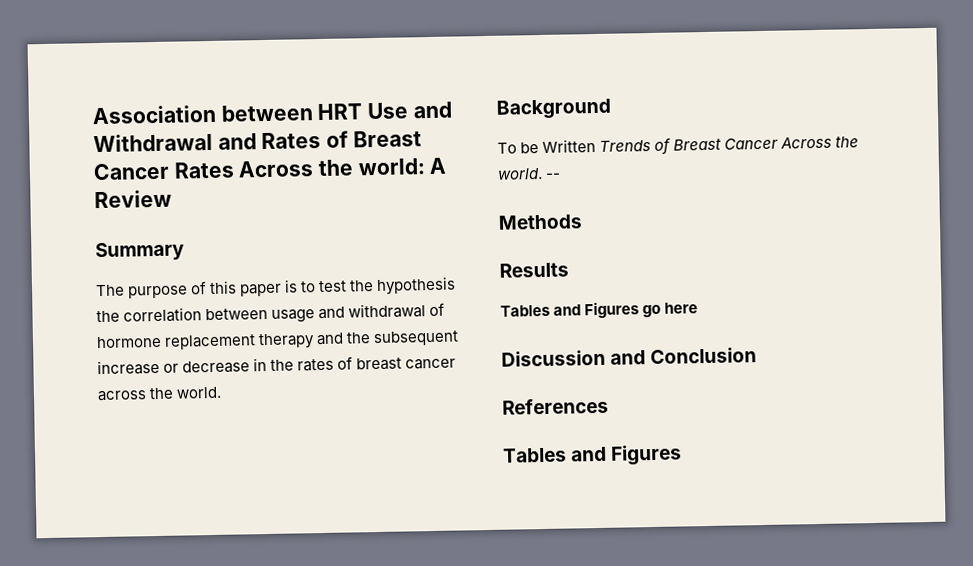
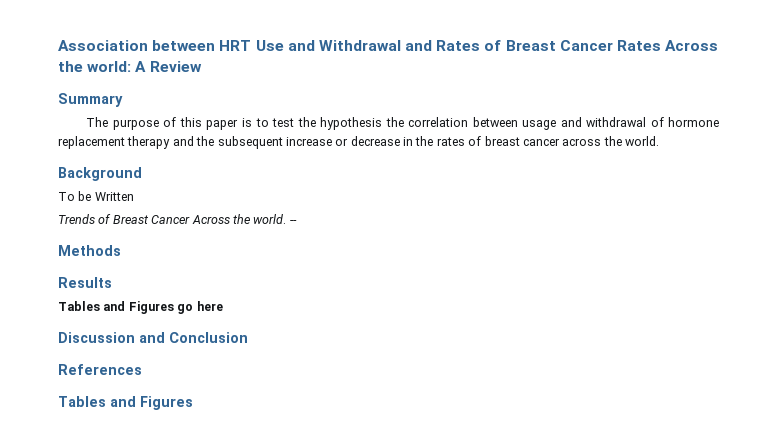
- To be Written Trends of Breast Cancer Across the world.
+ To be Written
+ Trends of Breast Cancer Across the world.

